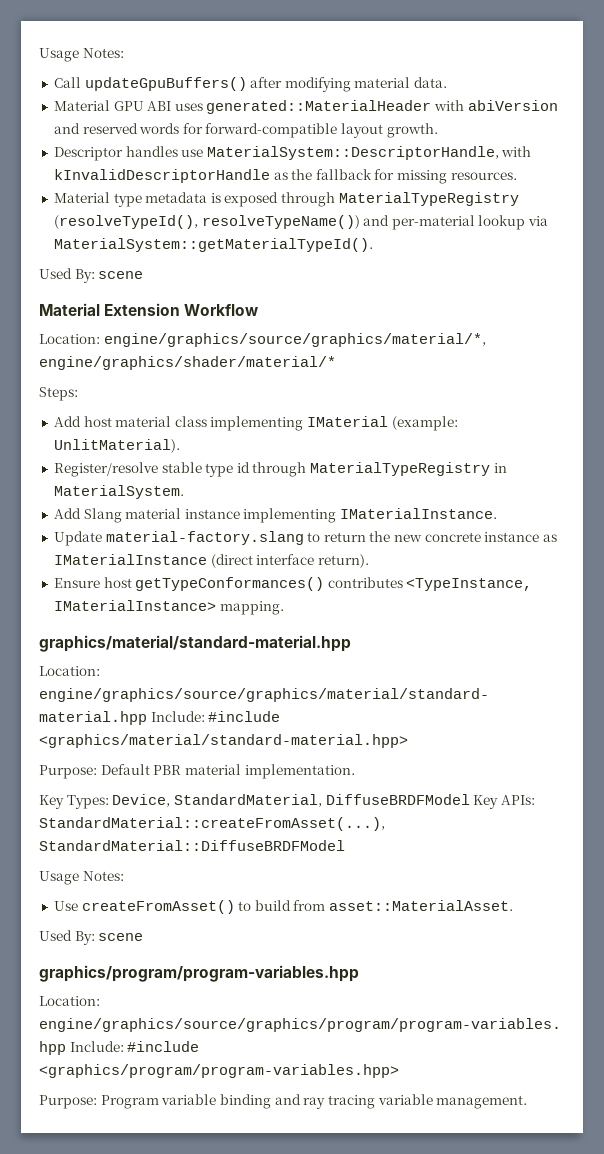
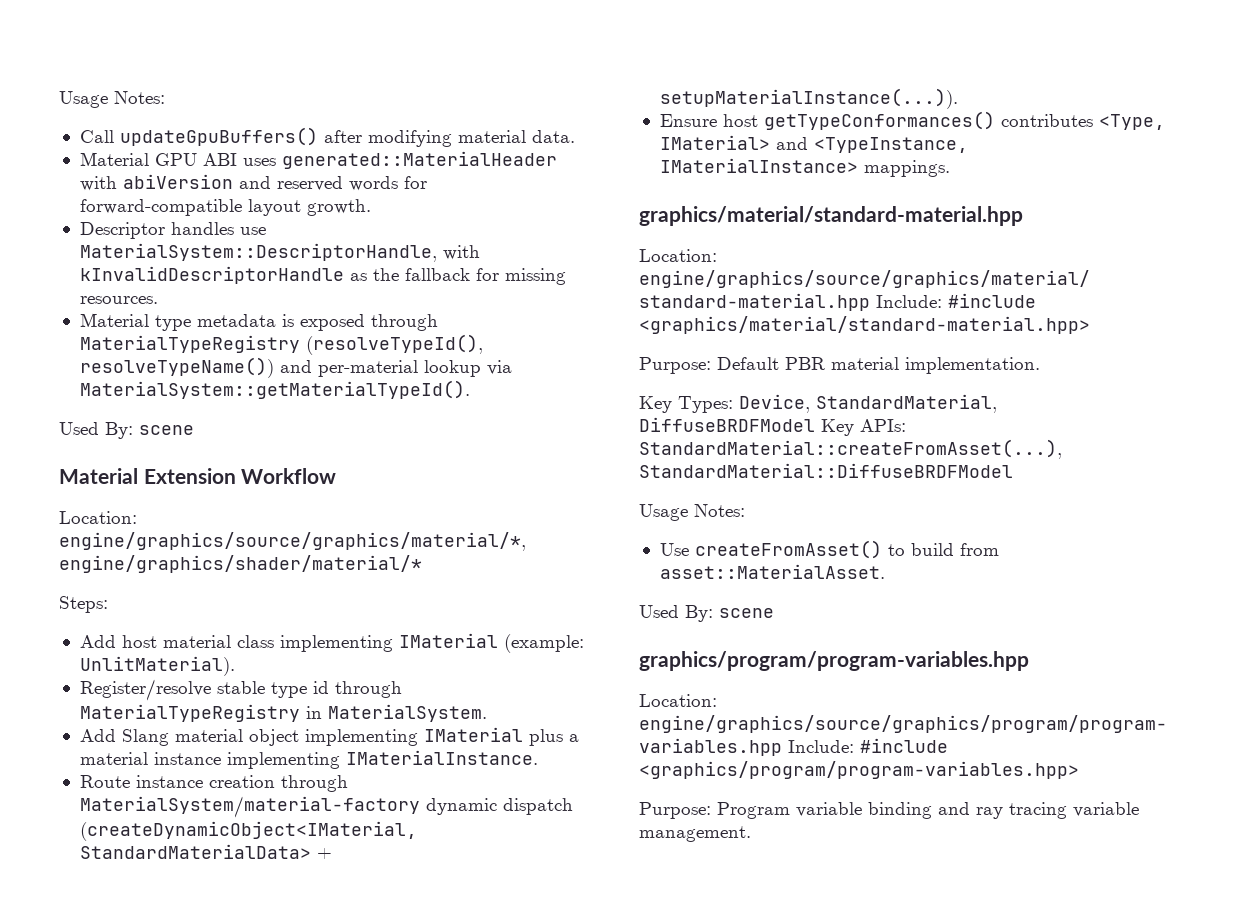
- Add Slang material instance implementing IMaterialInstance.
- Update material-factory.slang to return the new concrete instance as IMaterialInstance (direct interface return).
+ Add Slang material object implementing IMaterial plus a material instance implementing IMaterialInstance.
+ Route instance creation through MaterialSystem/material-factory dynamic dispatch (createDynamicObject<IMaterial, StandardMaterialData> + setupMaterialInstance(...)).
- Ensure host getTypeConformances() contributes <TypeInstance, IMaterialInstance> mapping.
+ Ensure host getTypeConformances() contributes <Type, IMaterial> and <TypeInstance, IMaterialInstance> mappings.

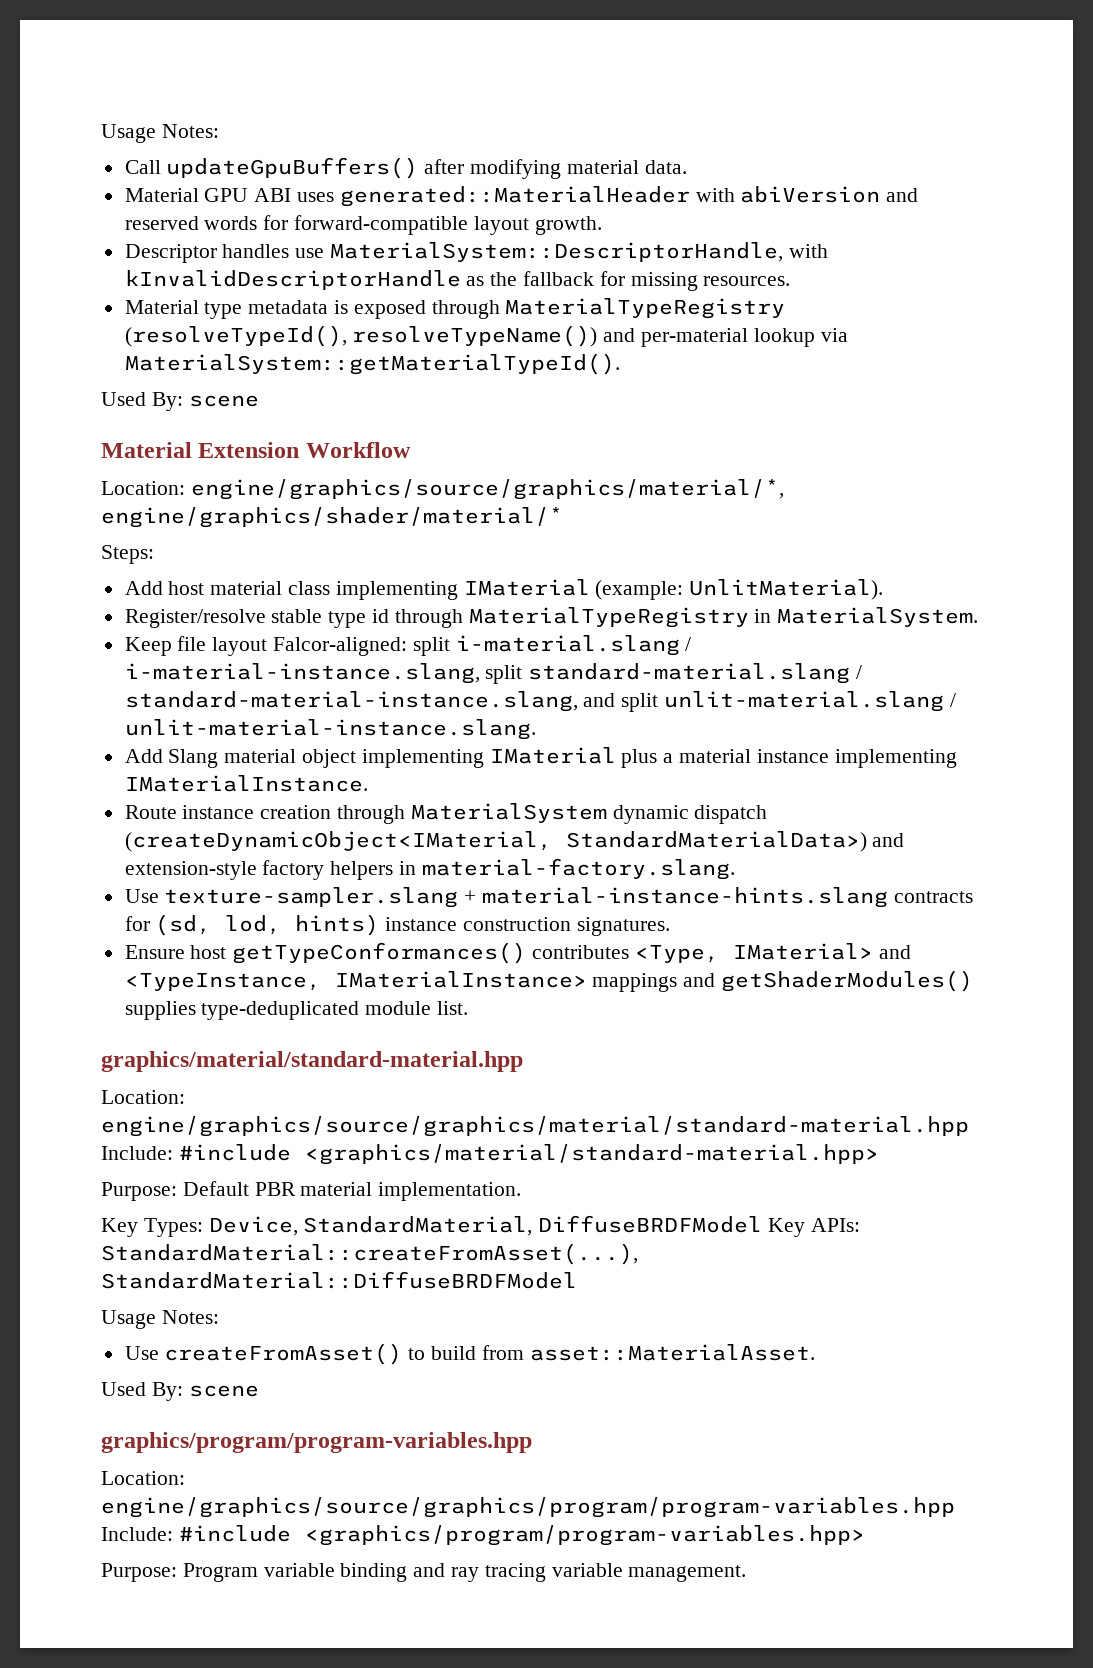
+ Keep file layout Falcor-aligned: split i-material.slang / i-material-instance.slang, split standard-material.slang / standard-material-instance.slang, and split unlit-material.slang / unlit-material-instance.slang.
- Route instance creation through MaterialSystem/material-factory dynamic dispatch (createDynamicObject<IMaterial, StandardMaterialData> + setupMaterialInstance(...)).
+ Route instance creation through MaterialSystem dynamic dispatch (createDynamicObject<IMaterial, StandardMaterialData>) and extension-style factory helpers in material-factory.slang.
+ Use texture-sampler.slang + material-instance-hints.slang contracts for (sd, lod, hints) instance construction signatures.
- Ensure host getTypeConformances() contributes <Type, IMaterial> and <TypeInstance, IMaterialInstance> mappings.
+ Ensure host getTypeConformances() contributes <Type, IMaterial> and <TypeInstance, IMaterialInstance> mappings and getShaderModules() supplies type-deduplicated module list.

